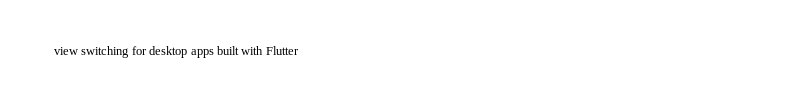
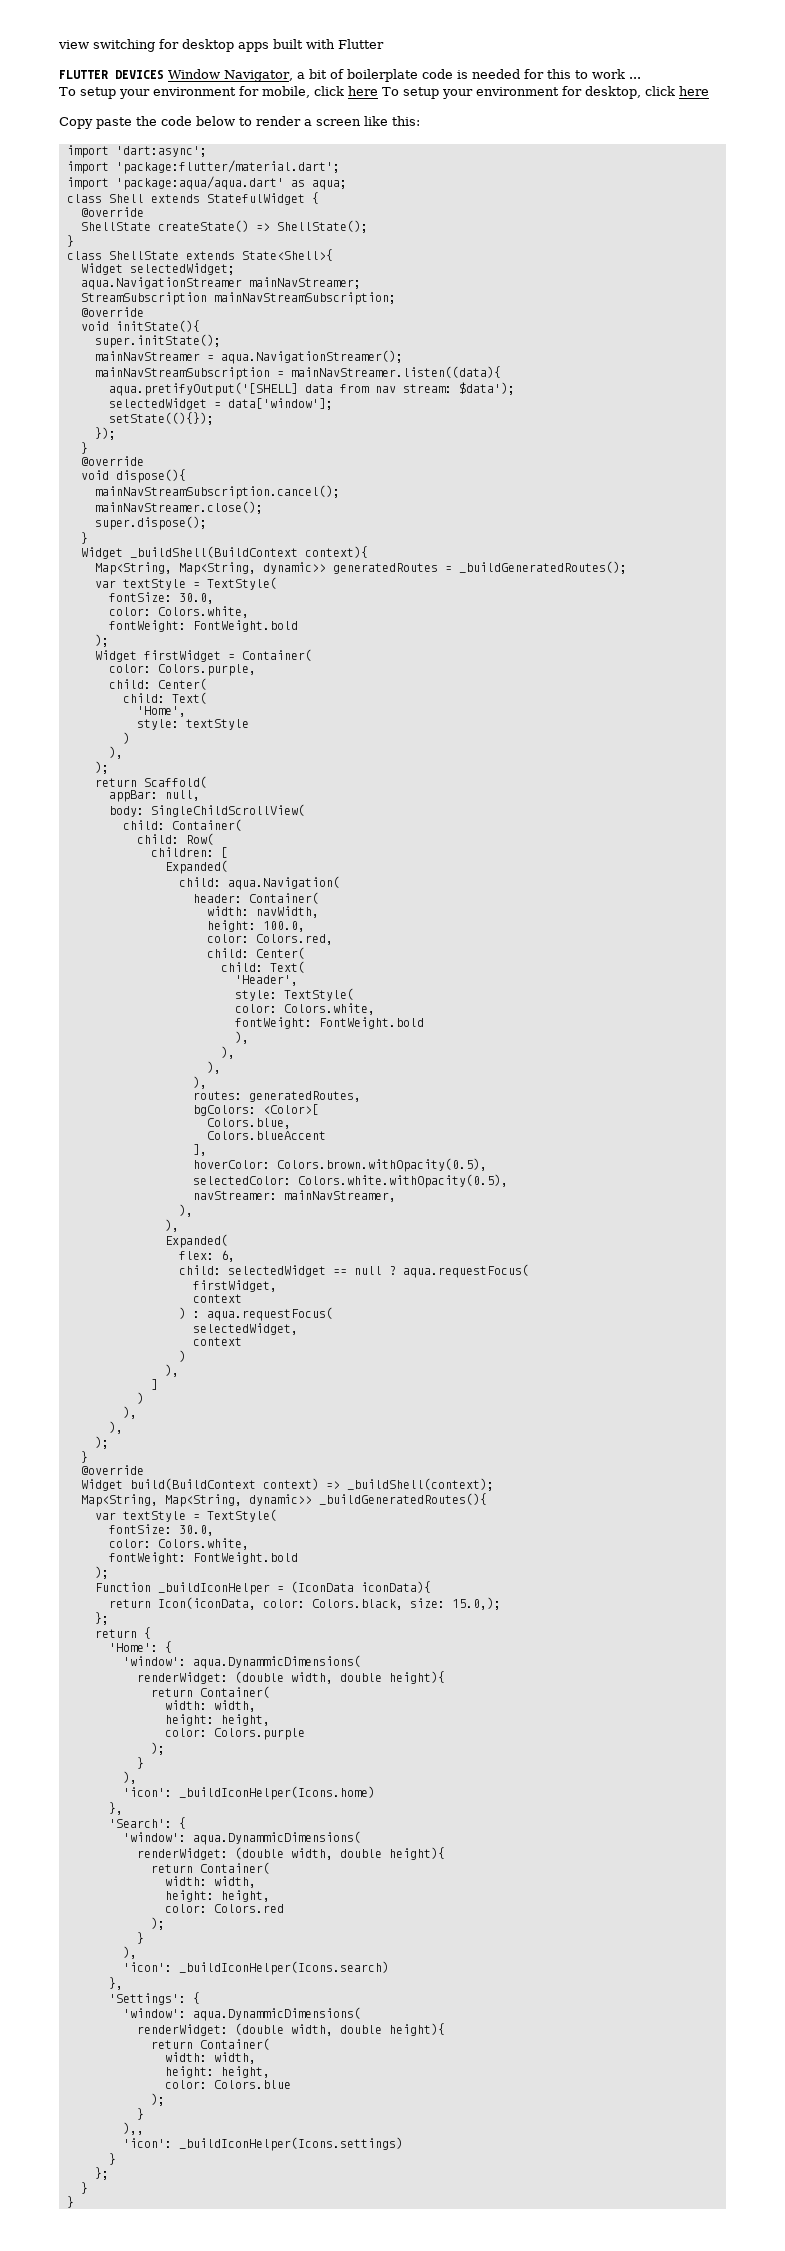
+ FLUTTER DEVICES Window Navigator, a bit of boilerplate code is needed for this to work ...
+ To setup your environment for mobile, click here To setup your environment for desktop, click here
+ Copy paste the code below to render a screen like this:
+ import 'dart:async';
+ import 'package:flutter/material.dart';
+ import 'package:aqua/aqua.dart' as aqua;
+ class Shell extends StatefulWidget {
+ @override
+ ShellState createState() => ShellState();
+ }
+ class ShellState extends State<Shell>{
+ Widget selectedWidget;
+ aqua.NavigationStreamer mainNavStreamer;
+ StreamSubscription mainNavStreamSubscription;
+ @override
+ void initState(){
+ super.initState();
+ mainNavStreamer = aqua.NavigationStreamer();
+ mainNavStreamSubscription = mainNavStreamer.listen((data){
+ aqua.pretifyOutput('[SHELL] data from nav stream: $data');
+ selectedWidget = data['window'];
+ setState((){});
+ });
+ }
+ @override
+ void dispose(){
+ mainNavStreamSubscription.cancel();
+ mainNavStreamer.close();
+ super.dispose();
+ }
+ Widget _buildShell(BuildContext context){
+ Map<String, Map<String, dynamic>> generatedRoutes = _buildGeneratedRoutes();
+ var textStyle = TextStyle(
+ fontSize: 30.0,
+ color: Colors.white,
+ fontWeight: FontWeight.bold
+ );
+ Widget firstWidget = Container(
+ color: Colors.purple,
+ child: Center(
+ child: Text(
+ 'Home',
+ style: textStyle
+ )
+ ),
+ );
+ return Scaffold(
+ appBar: null,
+ body: SingleChildScrollView(
+ child: Container(
+ child: Row(
+ children: [
+ Expanded(
+ child: aqua.Navigation(
+ header: Container(
+ width: navWidth,
+ height: 100.0,
+ color: Colors.red,
+ child: Center(
+ child: Text(
+ 'Header',
+ style: TextStyle(
+ color: Colors.white,
+ fontWeight: FontWeight.bold
+ ),
+ ),
+ ),
+ ),
+ routes: generatedRoutes,
+ bgColors: <Color>[
+ Colors.blue,
+ Colors.blueAccent
+ ],
+ hoverColor: Colors.brown.withOpacity(0.5),
+ selectedColor: Colors.white.withOpacity(0.5),
+ navStreamer: mainNavStreamer,
+ ),
+ ),
+ Expanded(
+ flex: 6,
+ child: selectedWidget == null ? aqua.requestFocus(
+ firstWidget,
+ context
+ ) : aqua.requestFocus(
+ selectedWidget,
+ context
+ )
+ ),
+ ]
+ )
+ ),
+ ),
+ );
+ }
+ @override
+ Widget build(BuildContext context) => _buildShell(context);
+ Map<String, Map<String, dynamic>> _buildGeneratedRoutes(){
+ var textStyle = TextStyle(
+ fontSize: 30.0,
+ color: Colors.white,
+ fontWeight: FontWeight.bold
+ );
+ Function _buildIconHelper = (IconData iconData){
+ return Icon(iconData, color: Colors.black, size: 15.0,);
+ };
+ return {
+ 'Home': {
+ 'window': aqua.DynammicDimensions(
+ renderWidget: (double width, double height){
+ return Container(
+ width: width,
+ height: height,
+ color: Colors.purple
+ );
+ }
+ ),
+ 'icon': _buildIconHelper(Icons.home)
+ },
+ 'Search': {
+ 'window': aqua.DynammicDimensions(
+ renderWidget: (double width, double height){
+ return Container(
+ width: width,
+ height: height,
+ color: Colors.red
+ );
+ }
+ ),
+ 'icon': _buildIconHelper(Icons.search)
+ },
+ 'Settings': {
+ 'window': aqua.DynammicDimensions(
+ renderWidget: (double width, double height){
+ return Container(
+ width: width,
+ height: height,
+ color: Colors.blue
+ );
+ }
+ ),,
+ 'icon': _buildIconHelper(Icons.settings)
+ }
+ };
+ }
+ }

